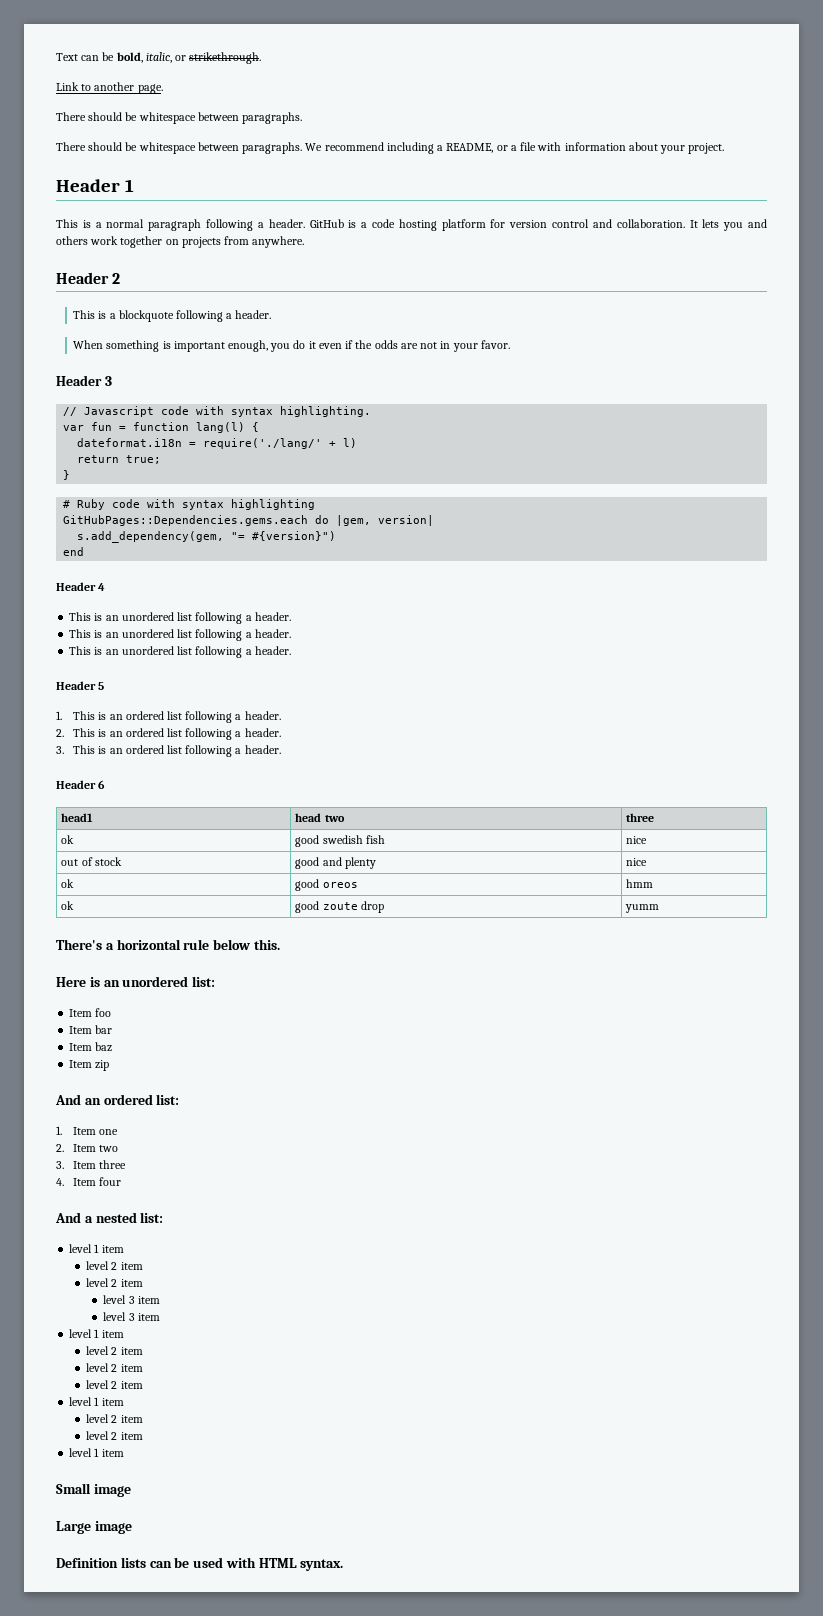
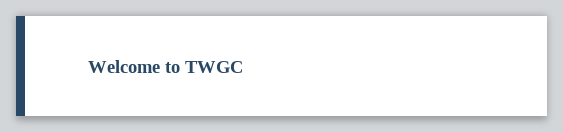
- Text can be bold, italic, or strikethrough.
- Link to another page.
- There should be whitespace between paragraphs.
- There should be whitespace between paragraphs. We recommend including a README, or a file with information about your project.
- Header 1
- This is a normal paragraph following a header. GitHub is a code hosting platform for version control and collaboration. It lets you and others work together on projects from anywhere.
- Header 2
- This is a blockquote following a header.
- When something is important enough, you do it even if the odds are not in your favor.
- Header 3
- // Javascript code with syntax highlighting.
- var fun = function lang(l) {
- dateformat.i18n = require('./lang/' + l)
- return true;
- }
- # Ruby code with syntax highlighting
- GitHubPages::Dependencies.gems.each do |gem, version|
- s.add_dependency(gem, "= #{version}")
- end
- Header 4
- This is an unordered list following a header.
- This is an unordered list following a header.
- This is an unordered list following a header.
- Header 5
- 1. This is an ordered list following a header.
- 2. This is an ordered list following a header.
- 3. This is an ordered list following a header.
- Header 6
- head1 | head two | three
- ok | good swedish fish | nice
- out of stock | good and plenty | nice
- ok | good oreos | hmm
- ok | good zoute drop | yumm
- There's a horizontal rule below this.
- Here is an unordered list:
- Item foo
- Item bar
- Item baz
- Item zip
- And an ordered list:
- 1. Item one
- 2. Item two
- 3. Item three
- 4. Item four
- And a nested list:
- level 1 item
- level 2 item
- level 2 item
- level 3 item
- level 3 item
- level 1 item
- level 2 item
- level 2 item
- level 2 item
- level 1 item
- level 2 item
- level 2 item
- level 1 item
- Small image
- Large image
- Definition lists can be used with HTML syntax.
+ Welcome to TWGC

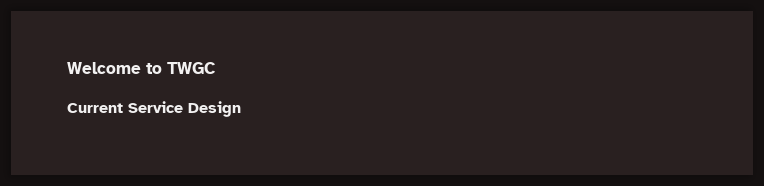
+ Current Service Design

